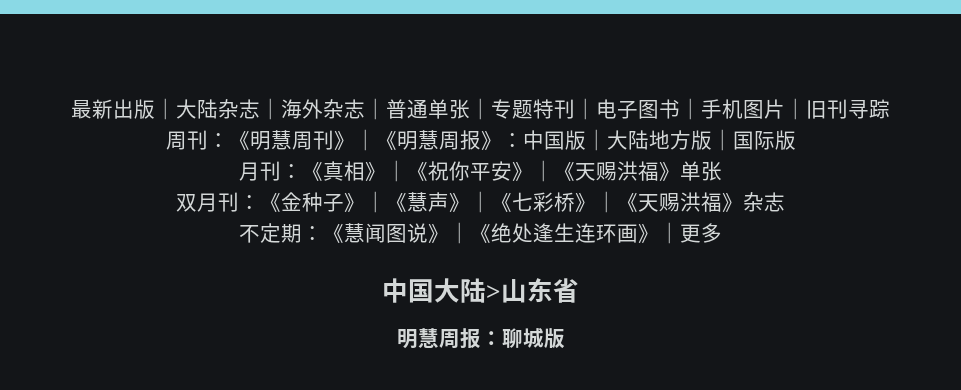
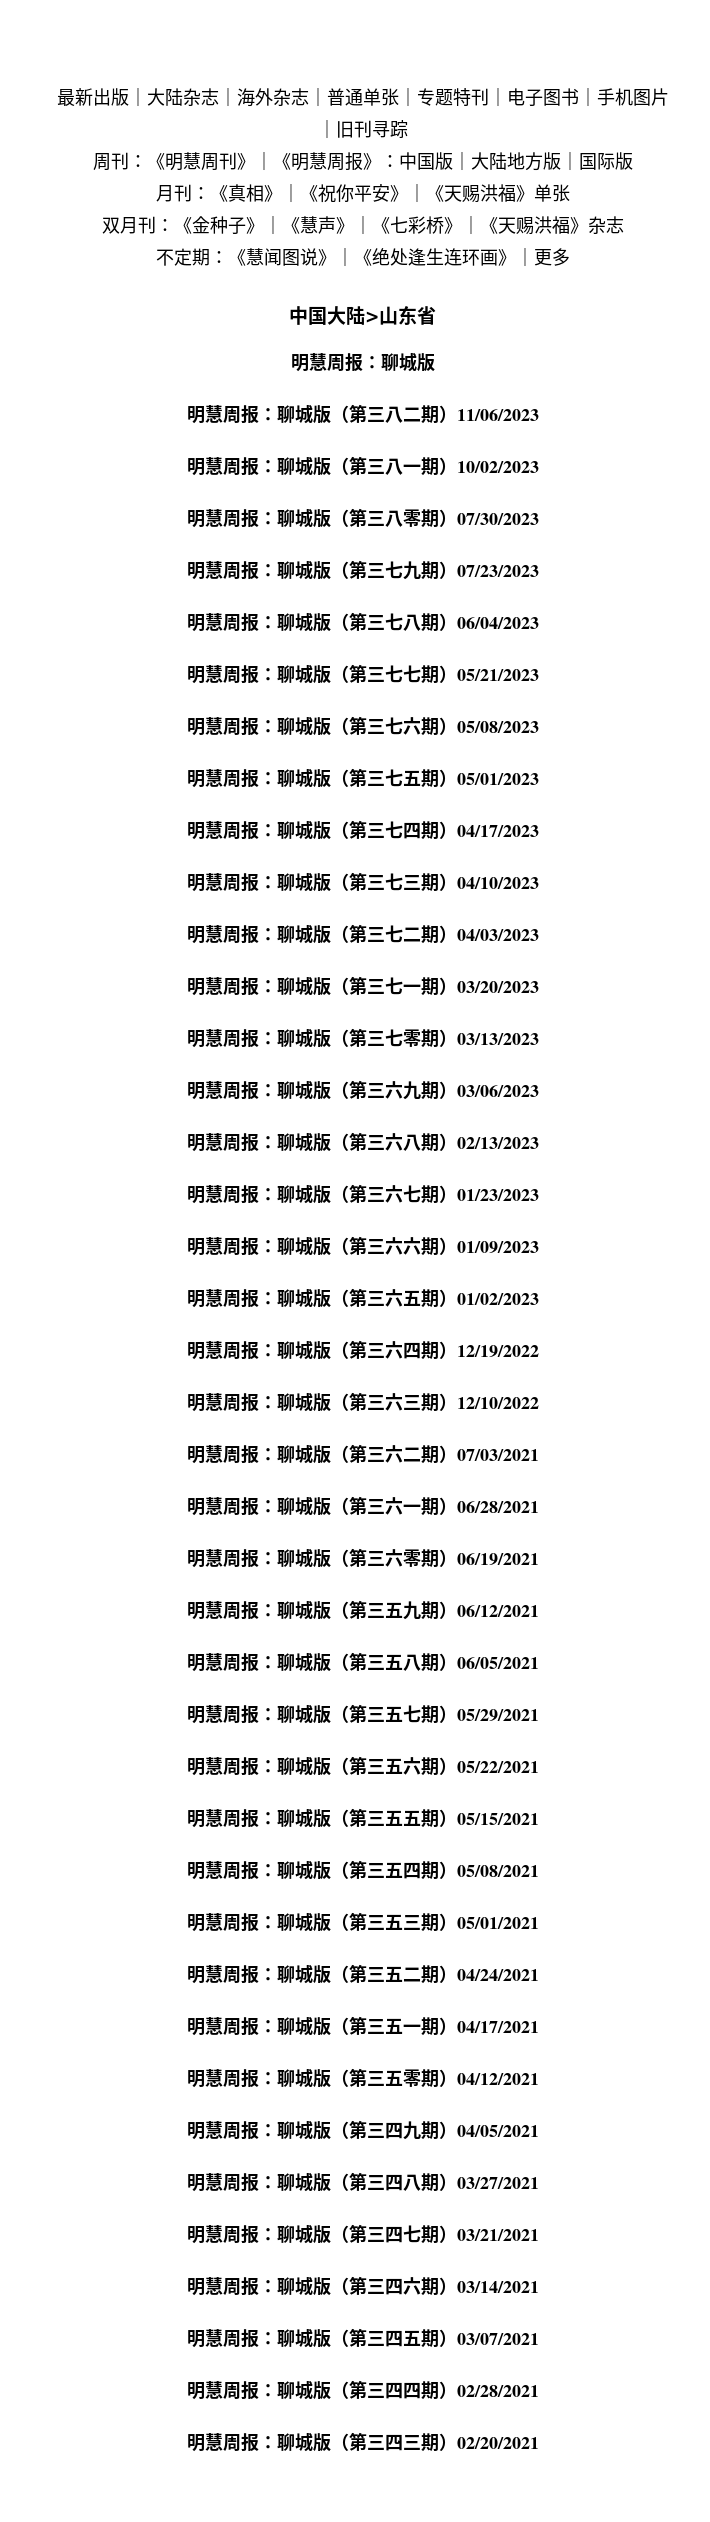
+ 明慧周报：聊城版（第三八二期）11/06/2023
+ 明慧周报：聊城版（第三八一期）10/02/2023
+ 明慧周报：聊城版（第三八零期）07/30/2023
+ 明慧周报：聊城版（第三七九期）07/23/2023
+ 明慧周报：聊城版（第三七八期）06/04/2023
+ 明慧周报：聊城版（第三七七期）05/21/2023
+ 明慧周报：聊城版（第三七六期）05/08/2023
+ 明慧周报：聊城版（第三七五期）05/01/2023
+ 明慧周报：聊城版（第三七四期）04/17/2023
+ 明慧周报：聊城版（第三七三期）04/10/2023
+ 明慧周报：聊城版（第三七二期）04/03/2023
+ 明慧周报：聊城版（第三七一期）03/20/2023
+ 明慧周报：聊城版（第三七零期）03/13/2023
+ 明慧周报：聊城版（第三六九期）03/06/2023
+ 明慧周报：聊城版（第三六八期）02/13/2023
+ 明慧周报：聊城版（第三六七期）01/23/2023
+ 明慧周报：聊城版（第三六六期）01/09/2023
+ 明慧周报：聊城版（第三六五期）01/02/2023
+ 明慧周报：聊城版（第三六四期）12/19/2022
+ 明慧周报：聊城版（第三六三期）12/10/2022
+ 明慧周报：聊城版（第三六二期）07/03/2021
+ 明慧周报：聊城版（第三六一期）06/28/2021
+ 明慧周报：聊城版（第三六零期）06/19/2021
+ 明慧周报：聊城版（第三五九期）06/12/2021
+ 明慧周报：聊城版（第三五八期）06/05/2021
+ 明慧周报：聊城版（第三五七期）05/29/2021
+ 明慧周报：聊城版（第三五六期）05/22/2021
+ 明慧周报：聊城版（第三五五期）05/15/2021
+ 明慧周报：聊城版（第三五四期）05/08/2021
+ 明慧周报：聊城版（第三五三期）05/01/2021
+ 明慧周报：聊城版（第三五二期）04/24/2021
+ 明慧周报：聊城版（第三五一期）04/17/2021
+ 明慧周报：聊城版（第三五零期）04/12/2021
+ 明慧周报：聊城版（第三四九期）04/05/2021
+ 明慧周报：聊城版（第三四八期）03/27/2021
+ 明慧周报：聊城版（第三四七期）03/21/2021
+ 明慧周报：聊城版（第三四六期）03/14/2021
+ 明慧周报：聊城版（第三四五期）03/07/2021
+ 明慧周报：聊城版（第三四四期）02/28/2021
+ 明慧周报：聊城版（第三四三期）02/20/2021

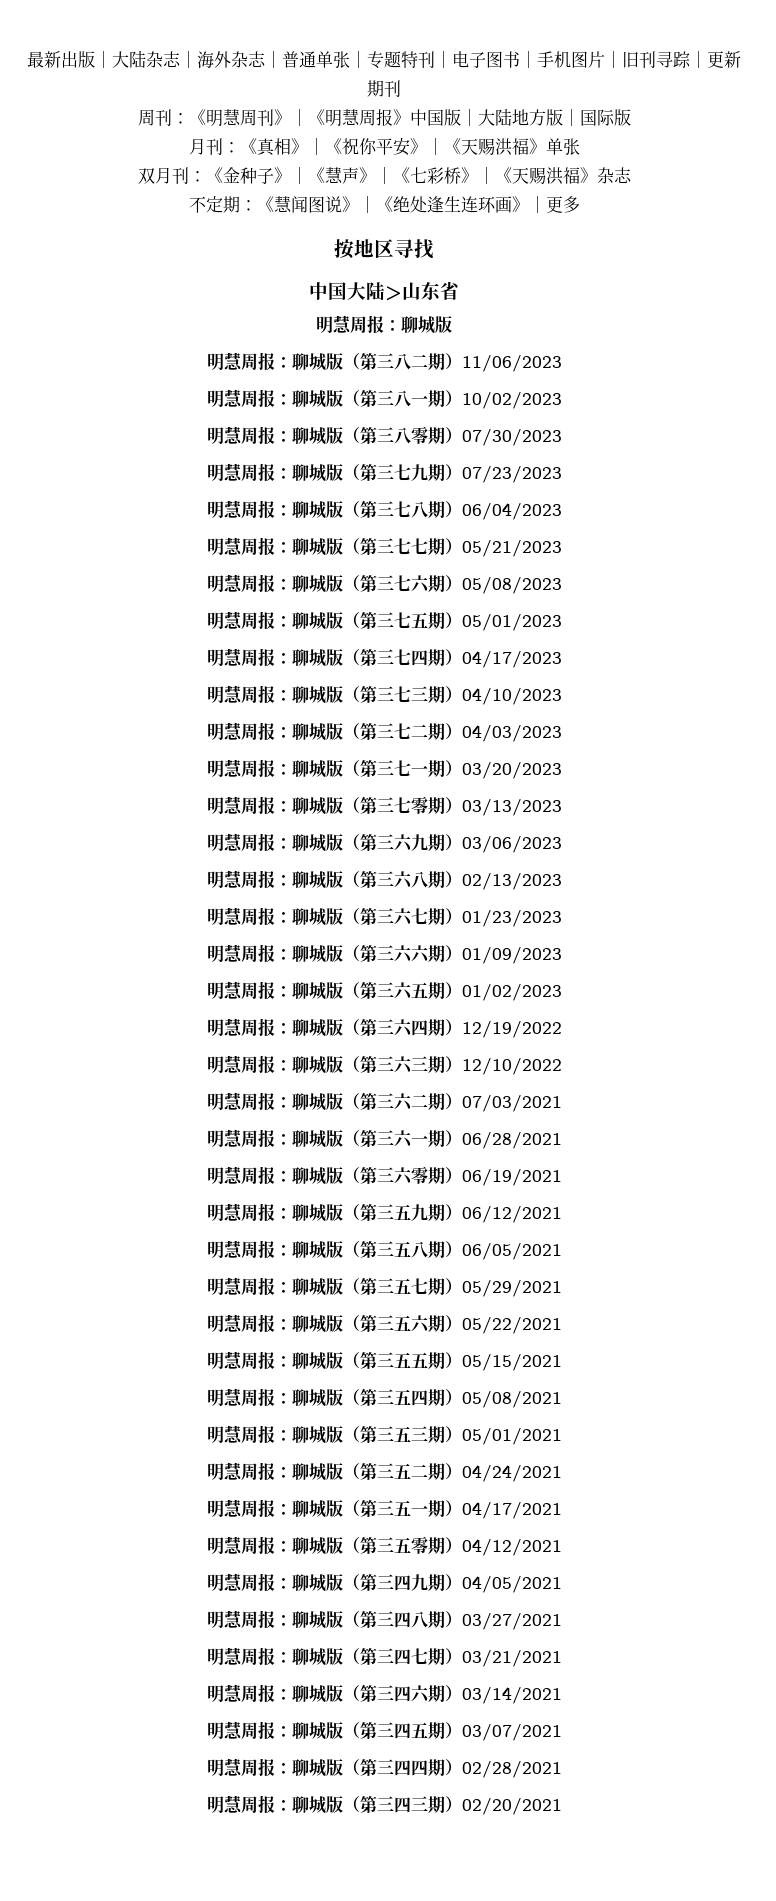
- 最新出版｜大陆杂志｜海外杂志｜普通单张｜专题特刊｜电子图书｜手机图片｜旧刊寻踪
+ 最新出版｜大陆杂志｜海外杂志｜普通单张｜专题特刊｜电子图书｜手机图片｜旧刊寻踪｜更新期刊
- 周刊：《明慧周刊》｜《明慧周报》：中国版｜大陆地方版｜国际版
+ 周刊：《明慧周刊》｜《明慧周报》中国版｜大陆地方版｜国际版
+ 按地区寻找

